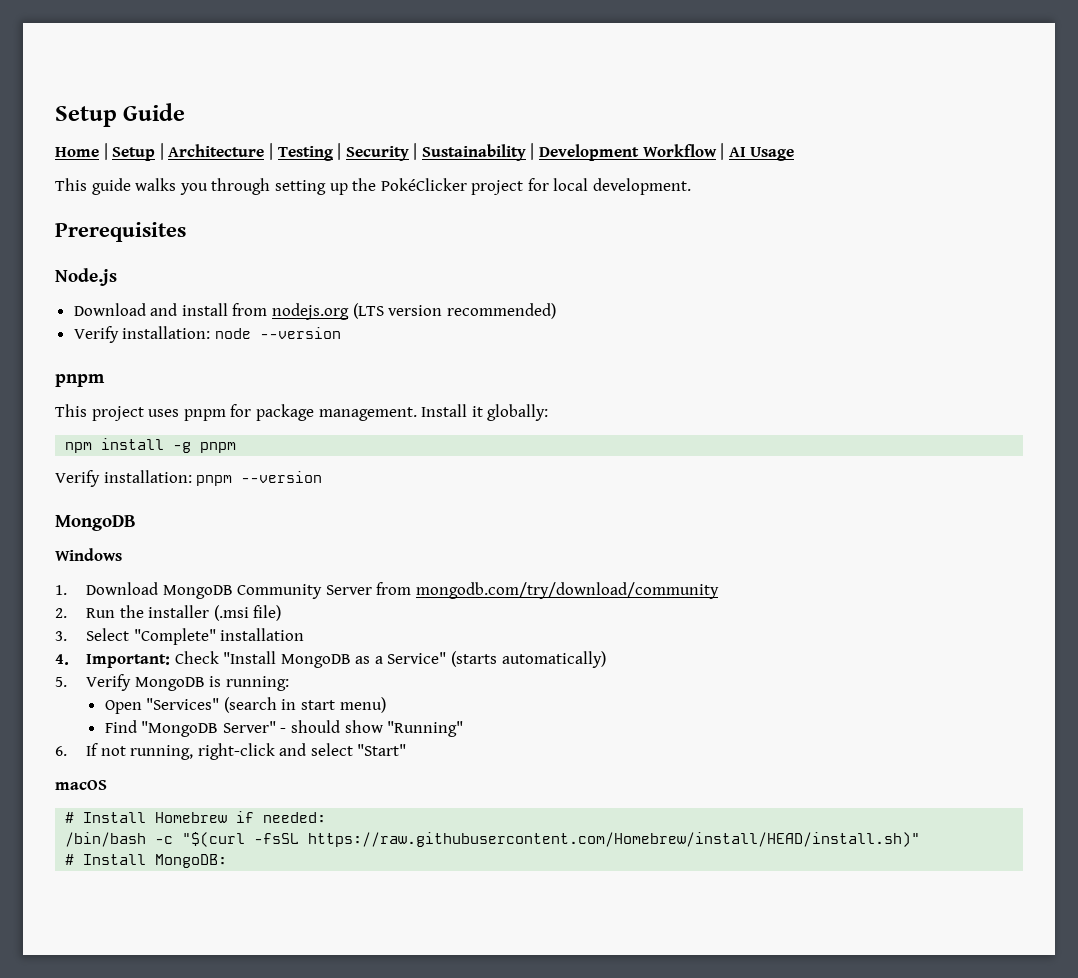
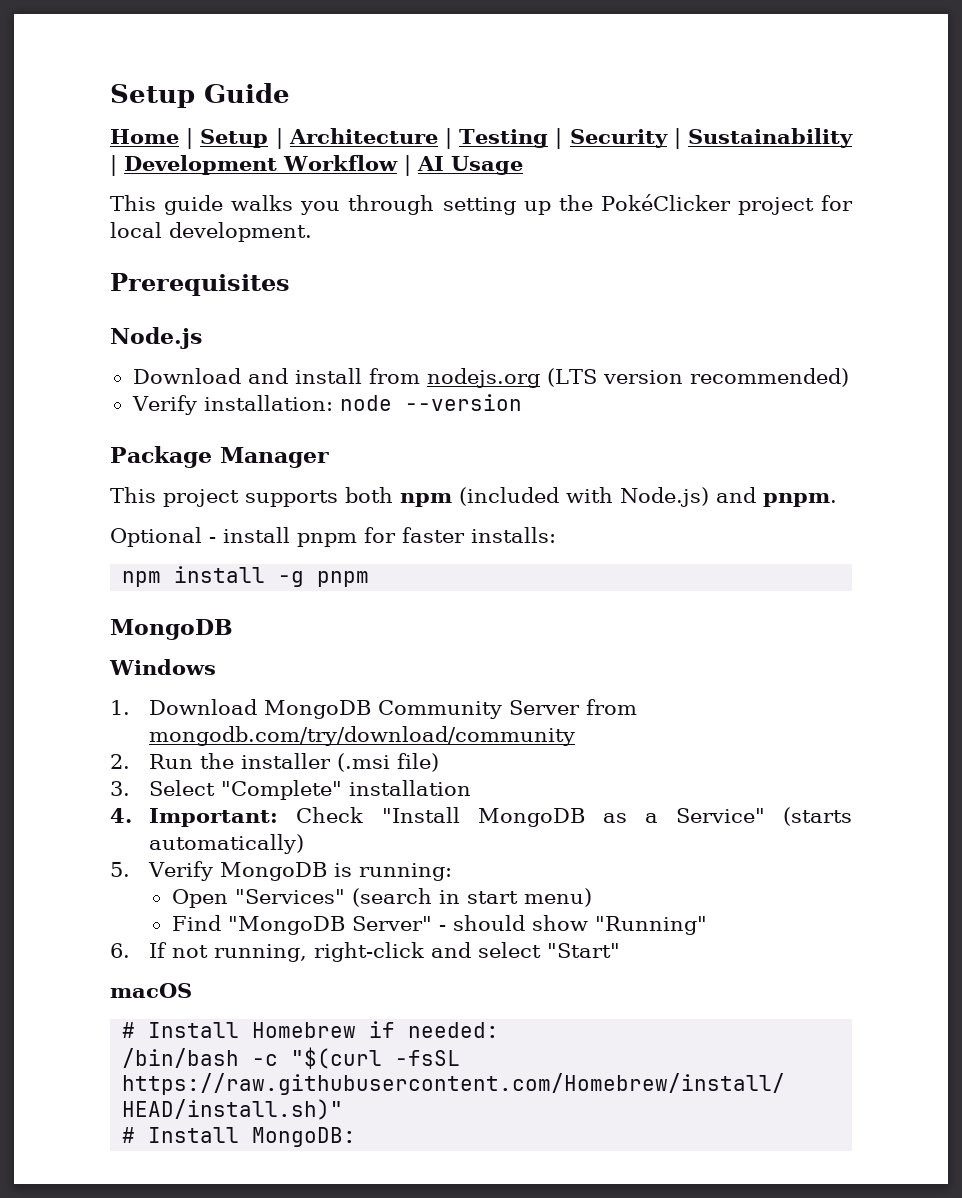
  Verify installation: node --version
- pnpm
+ Package Manager
- This project uses pnpm for package management. Install it globally:
+ This project supports both npm (included with Node.js) and pnpm.
+ Optional - install pnpm for faster installs:
- Verify installation: pnpm --version

